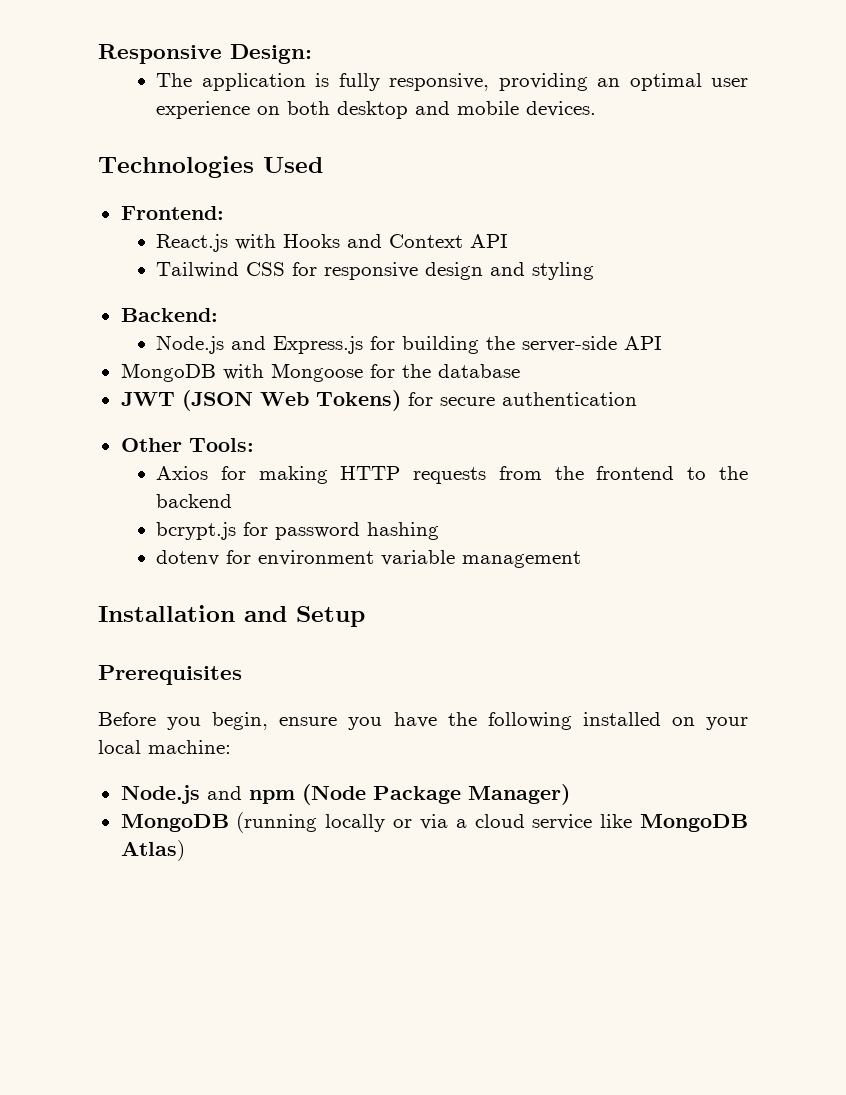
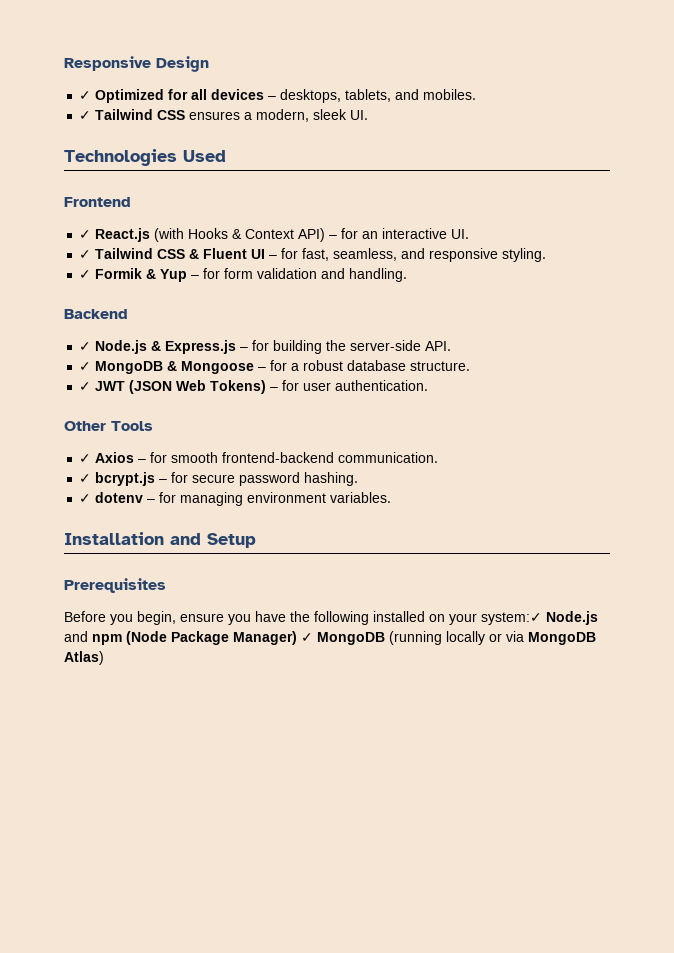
- Responsive Design:
- The application is fully responsive, providing an optimal user experience on both desktop and mobile devices.
+ Responsive Design
+ ✓ Optimized for all devices – desktops, tablets, and mobiles.
+ ✓ Tailwind CSS ensures a modern, sleek UI.
  Technologies Used
- Frontend:
- React.js with Hooks and Context API
- Tailwind CSS for responsive design and styling
- Backend:
- Node.js and Express.js for building the server-side API
- MongoDB with Mongoose for the database
- JWT (JSON Web Tokens) for secure authentication
- Other Tools:
- Axios for making HTTP requests from the frontend to the backend
- bcrypt.js for password hashing
- dotenv for environment variable management
+ Frontend
+ ✓ React.js (with Hooks & Context API) – for an interactive UI.
+ ✓ Tailwind CSS & Fluent UI – for fast, seamless, and responsive styling.
+ ✓ Formik & Yup – for form validation and handling.
+ Backend
+ ✓ Node.js & Express.js – for building the server-side API.
+ ✓ MongoDB & Mongoose – for a robust database structure.
+ ✓ JWT (JSON Web Tokens) – for user authentication.
+ Other Tools
+ ✓ Axios – for smooth frontend-backend communication.
+ ✓ bcrypt.js – for secure password hashing.
+ ✓ dotenv – for managing environment variables.
- Before you begin, ensure you have the following installed on your local machine:
- Node.js and npm (Node Package Manager)
- MongoDB (running locally or via a cloud service like MongoDB Atlas)
+ Before you begin, ensure you have the following installed on your system:✓ Node.js and npm (Node Package Manager) ✓ MongoDB (running locally or via MongoDB Atlas)

